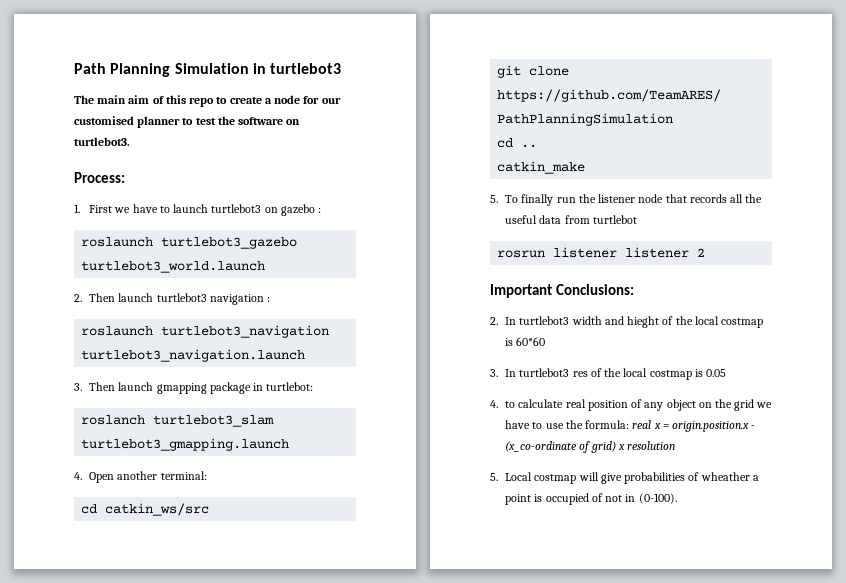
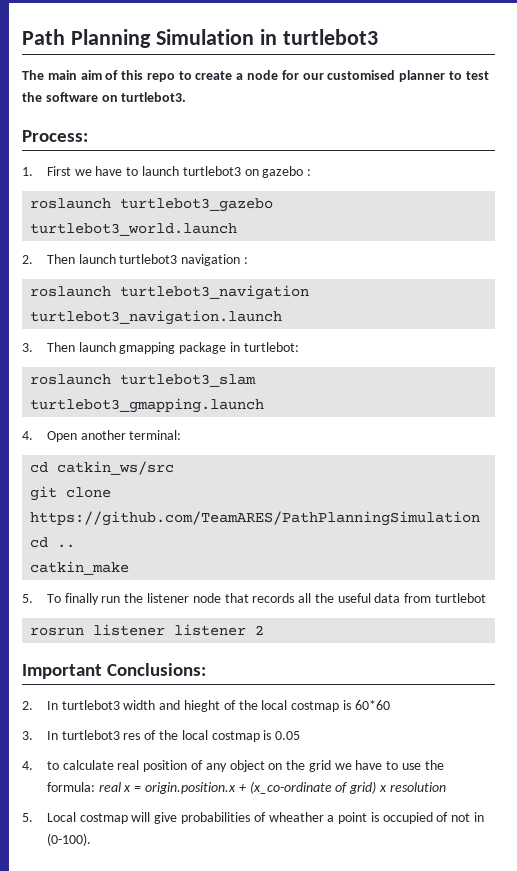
- roslanch turtlebot3_slam turtlebot3_gmapping.launch
+ roslaunch turtlebot3_slam turtlebot3_gmapping.launch
- 4. to calculate real position of any object on the grid we have to use the formula: real x = origin.position.x - (x_co-ordinate of grid) x resolution
+ 4. to calculate real position of any object on the grid we have to use the formula: real x = origin.position.x + (x_co-ordinate of grid) x resolution

